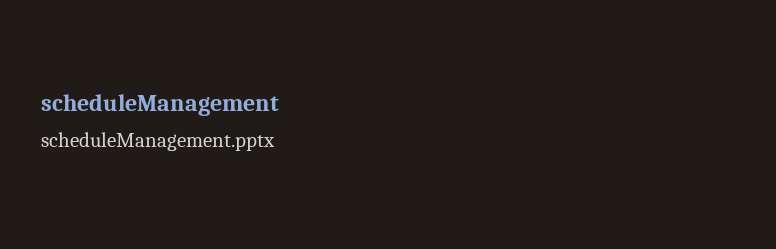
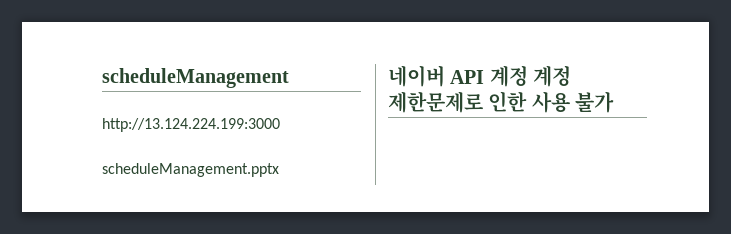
+ http://13.124.224.199:3000
+ 네이버 API 계정 계정 제한문제로 인한 사용 불가

